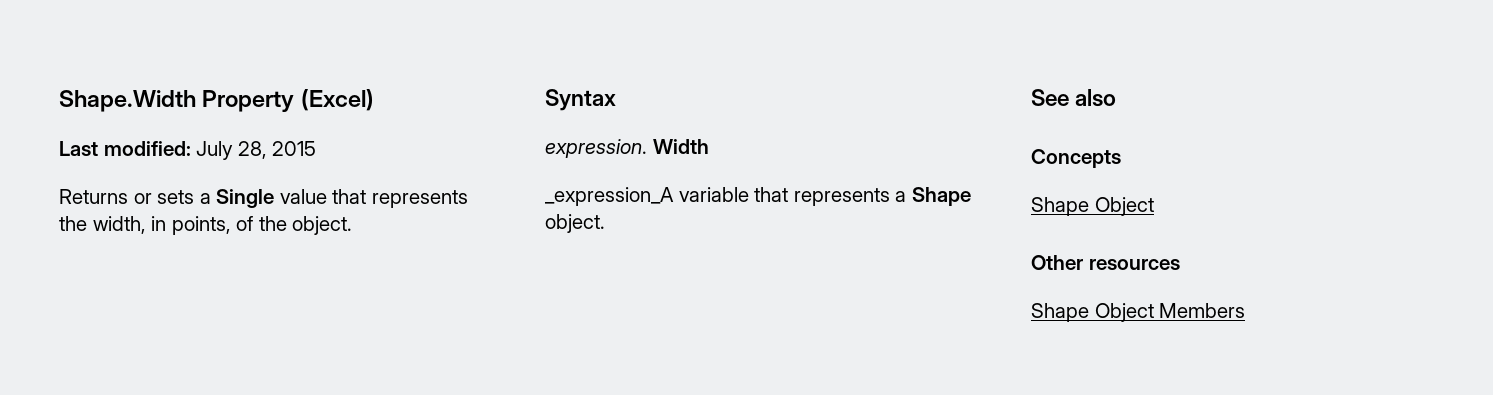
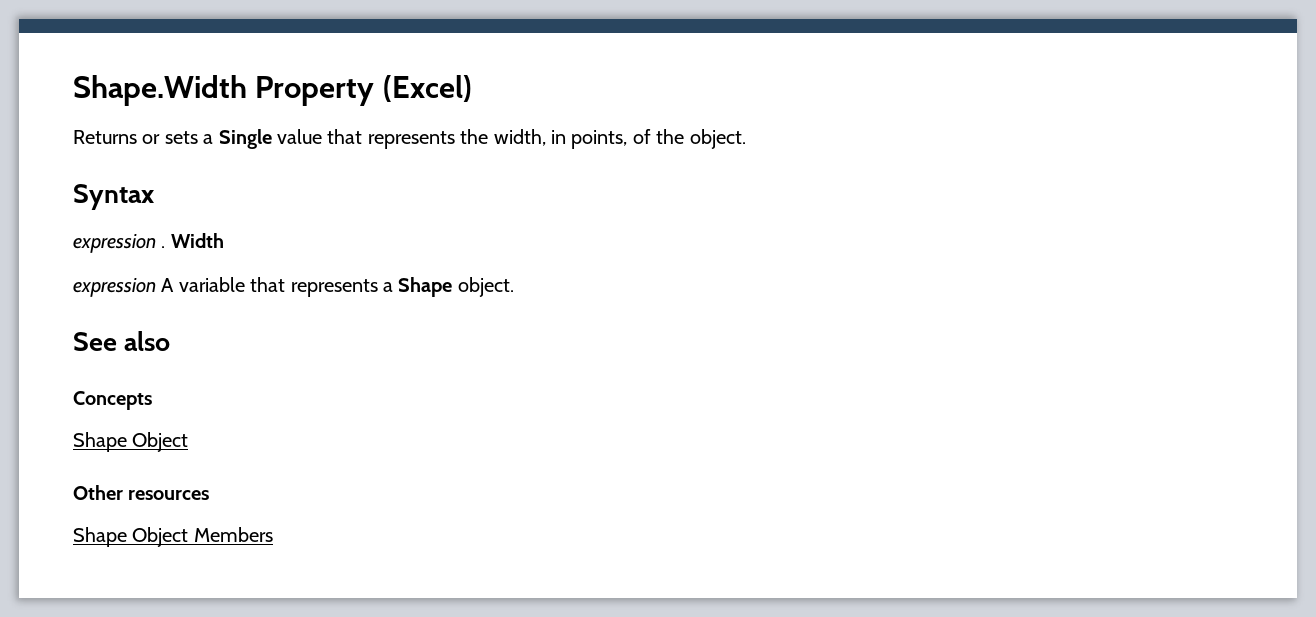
- Last modified: July 28, 2015
- expression.
+ expression .
- _expression_A variable that represents a Shape object.
+ expression A variable that represents a Shape object.

